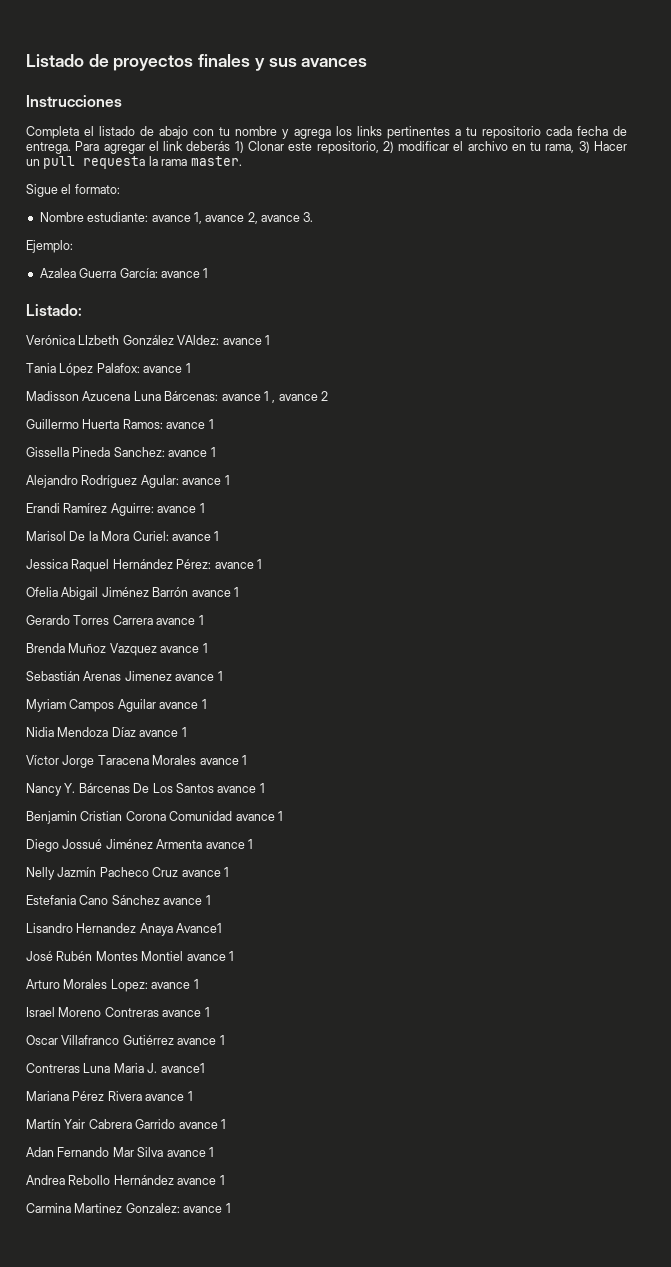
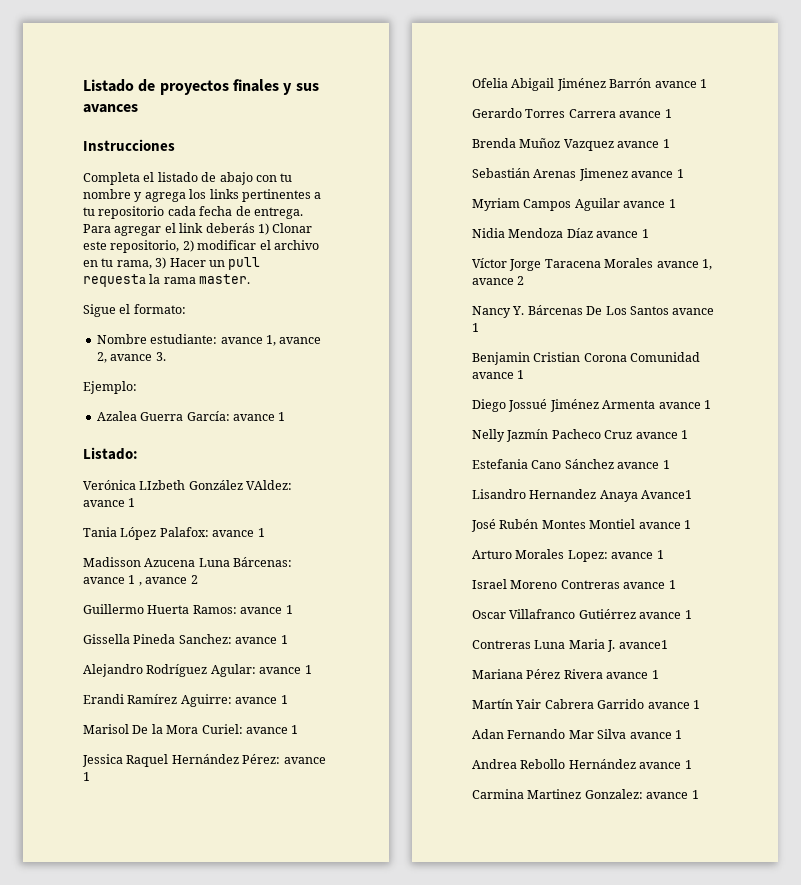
- Víctor Jorge Taracena Morales avance 1
+ Víctor Jorge Taracena Morales avance 1, avance 2

